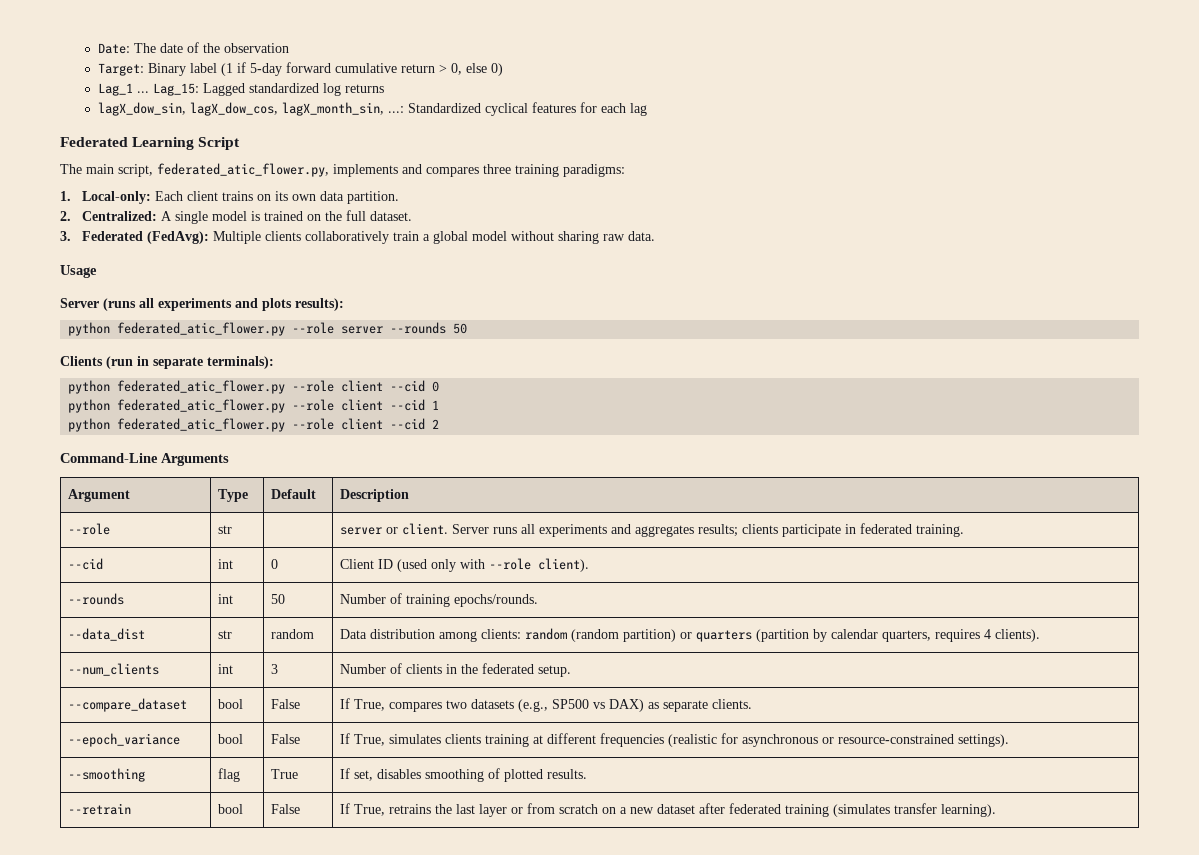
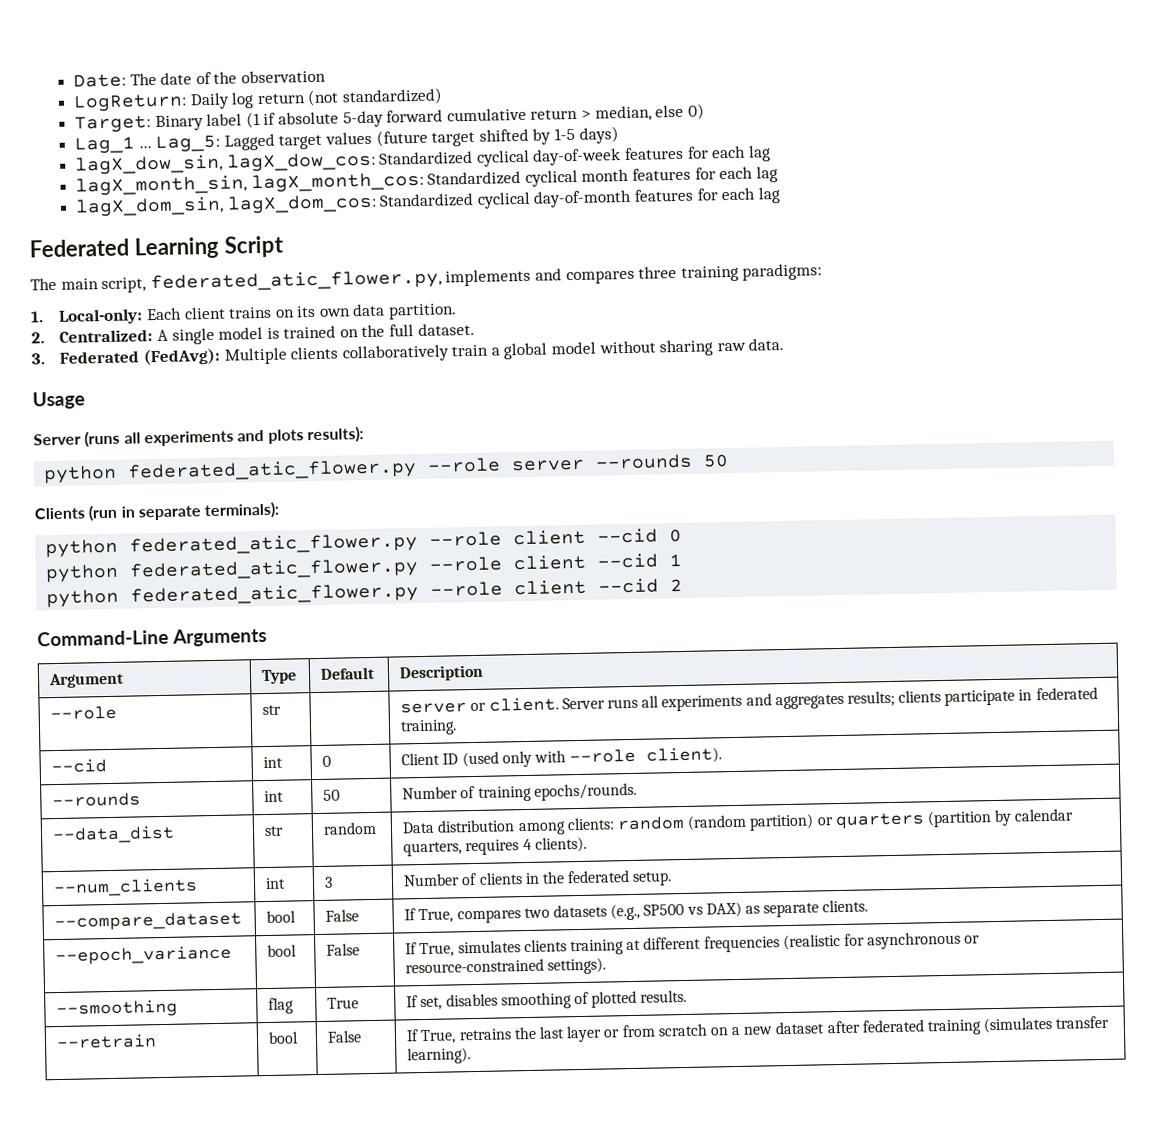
+ LogReturn: Daily log return (not standardized)
- Target: Binary label (1 if 5-day forward cumulative return > 0, else 0)
+ Target: Binary label (1 if absolute 5-day forward cumulative return > median, else 0)
- Lag_15: Lagged standardized log returns
- lagX_dow_sin, lagX_dow_cos, lagX_month_sin, ...: Standardized cyclical features for each lag
+ Lag_5: Lagged target values (future target shifted by 1-5 days)
+ lagX_dow_sin, lagX_dow_cos: Standardized cyclical day-of-week features for each lag
+ lagX_month_sin, lagX_month_cos: Standardized cyclical month features for each lag
+ lagX_dom_sin, lagX_dom_cos: Standardized cyclical day-of-month features for each lag

